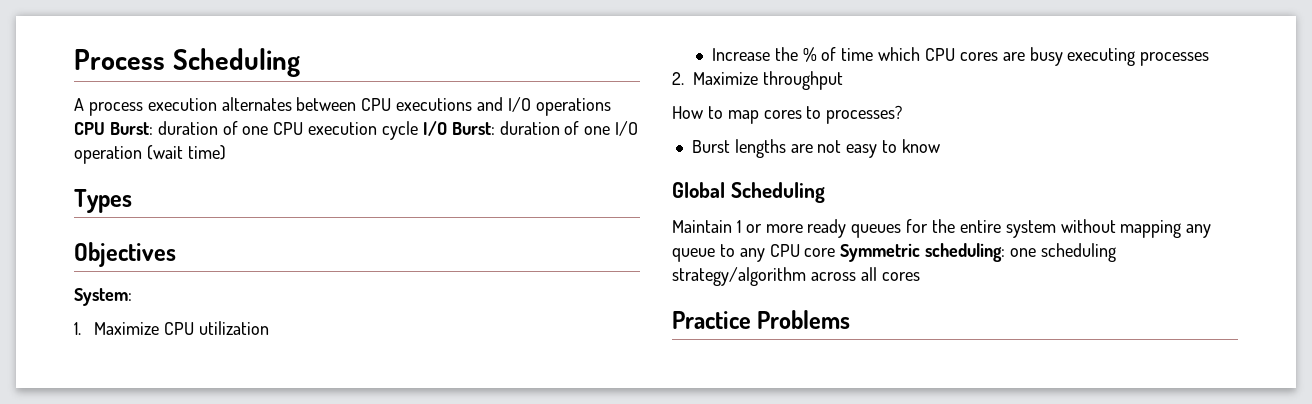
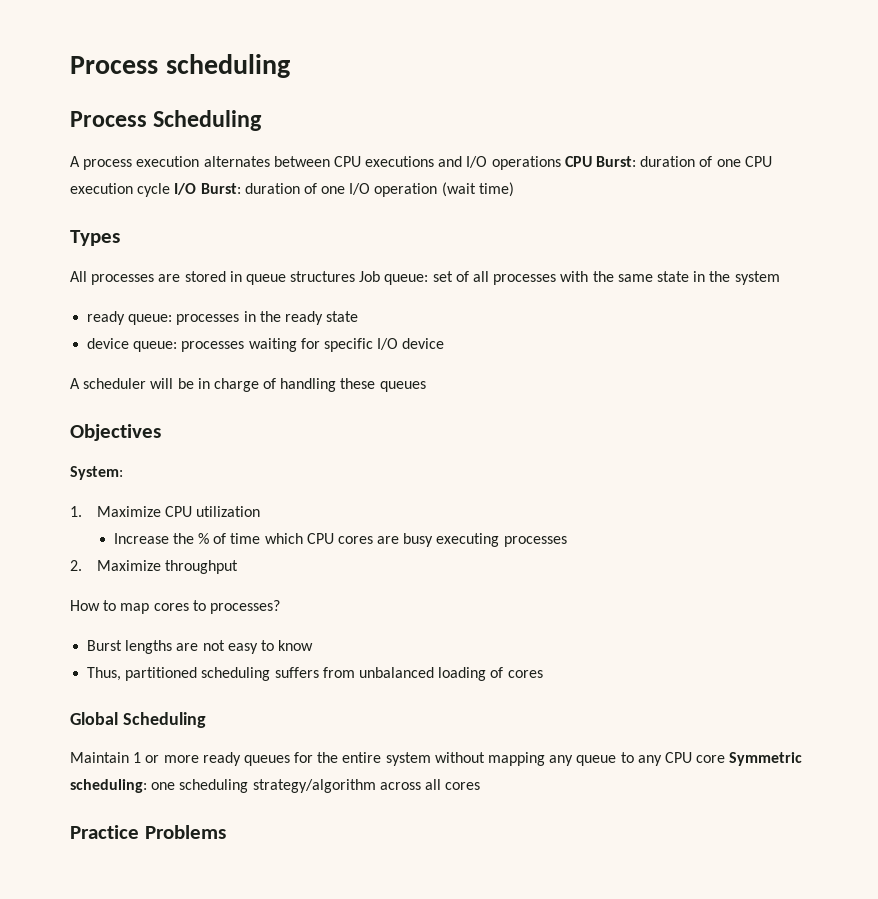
+ Process scheduling
+ All processes are stored in queue structures Job queue: set of all processes with the same state in the system
+ ready queue: processes in the ready state
+ device queue: processes waiting for specific I/O device
+ A scheduler will be in charge of handling these queues
+ Thus, partitioned scheduling suffers from unbalanced loading of cores

